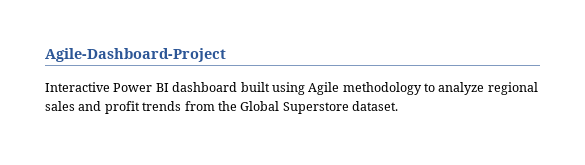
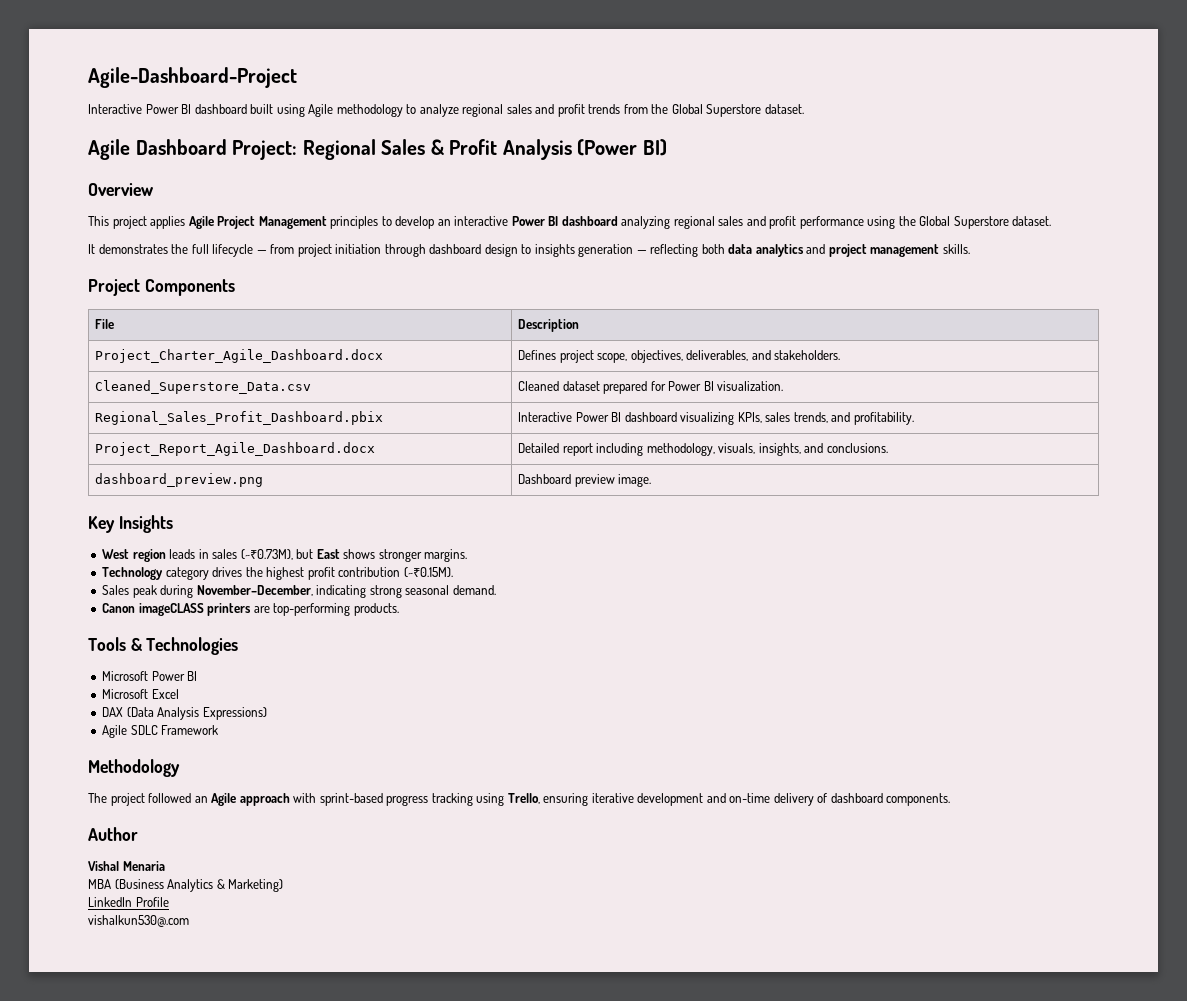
+ Agile Dashboard Project: Regional Sales & Profit Analysis (Power BI)
+ Overview
+ This project applies Agile Project Management principles to develop an interactive Power BI dashboard analyzing regional sales and profit performance using the Global Superstore dataset.
+ It demonstrates the full lifecycle — from project initiation through dashboard design to insights generation — reflecting both data analytics and project management skills.
+ Project Components
+ File | Description
+ Project_Charter_Agile_Dashboard.docx | Defines project scope, objectives, deliverables, and stakeholders.
+ Cleaned_Superstore_Data.csv | Cleaned dataset prepared for Power BI visualization.
+ Regional_Sales_Profit_Dashboard.pbix | Interactive Power BI dashboard visualizing KPIs, sales trends, and profitability.
+ Project_Report_Agile_Dashboard.docx | Detailed report including methodology, visuals, insights, and conclusions.
+ dashboard_preview.png | Dashboard preview image.
+ Key Insights
+ West region leads in sales (~₹0.73M), but East shows stronger margins.
+ Technology category drives the highest profit contribution (~₹0.15M).
+ Sales peak during November–December, indicating strong seasonal demand.
+ Canon imageCLASS printers are top-performing products.
+ Tools & Technologies
+ Microsoft Power BI
+ Microsoft Excel
+ DAX (Data Analysis Expressions)
+ Agile SDLC Framework
+ Methodology
+ The project followed an Agile approach with sprint-based progress tracking using Trello, ensuring iterative development and on-time delivery of dashboard components.
+ Author
+ Vishal Menaria
+ MBA (Business Analytics & Marketing)
+ LinkedIn Profile
+ vishalkun530@.com

